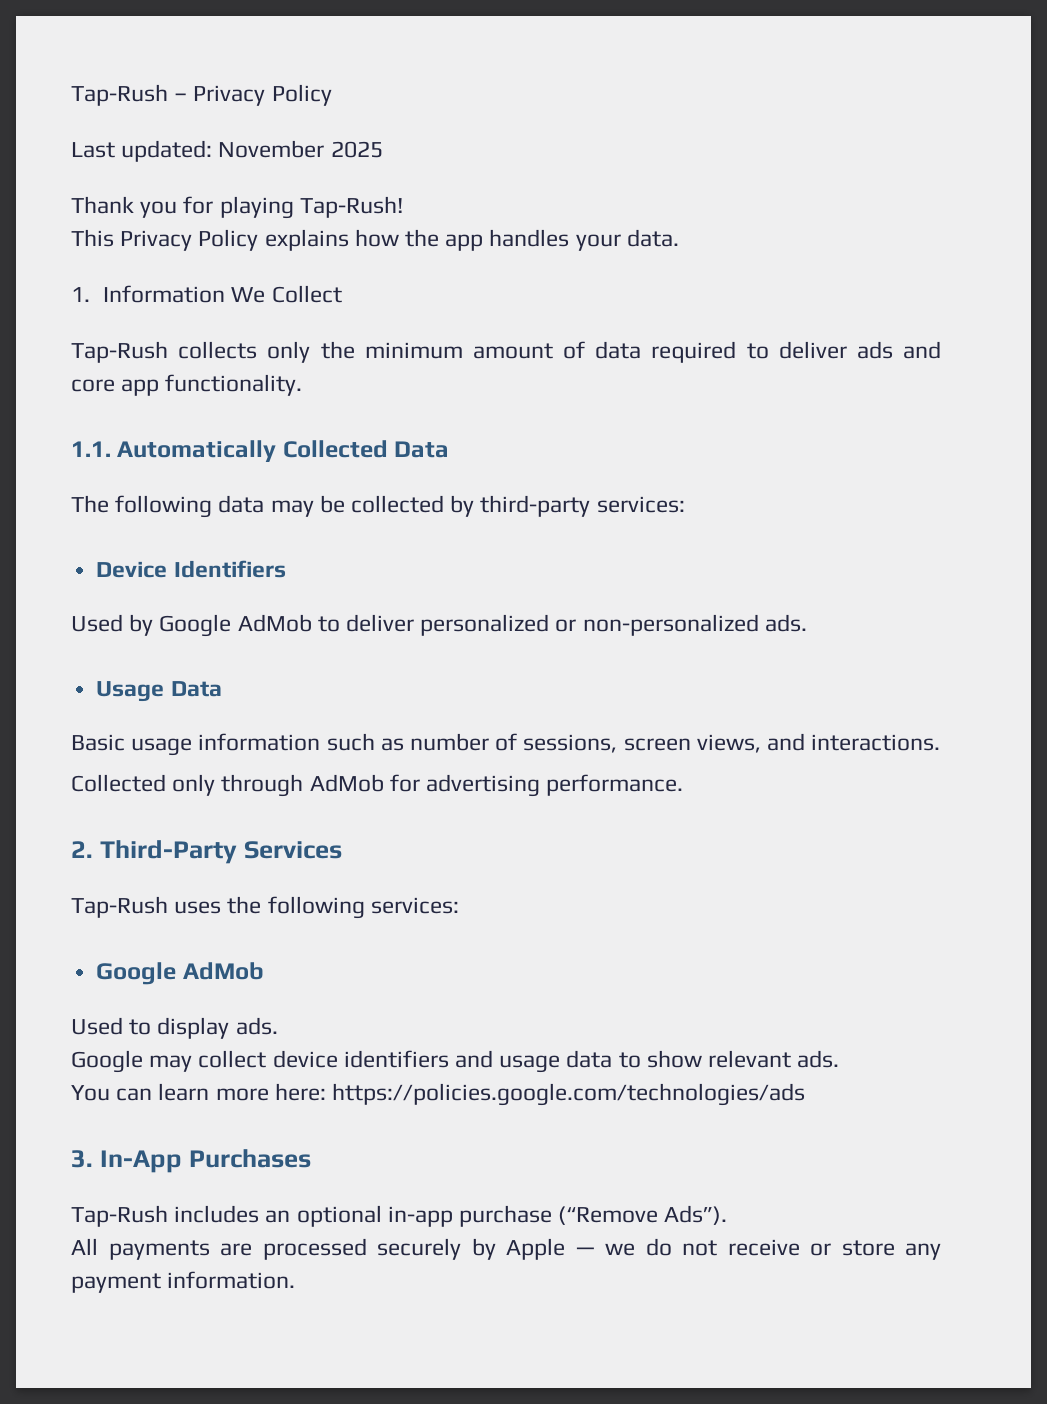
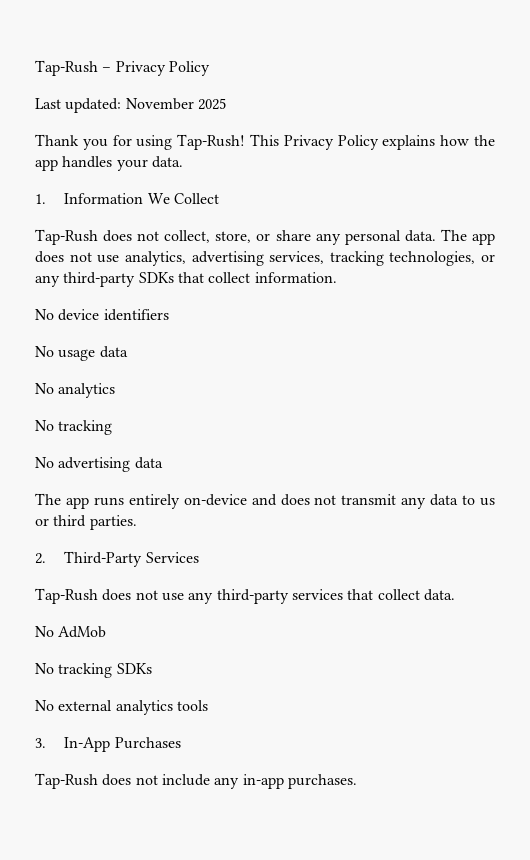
- Thank you for playing Tap-Rush!
- This Privacy Policy explains how the app handles your data.
+ Thank you for using Tap-Rush! This Privacy Policy explains how the app handles your data.
- Tap-Rush collects only the minimum amount of data required to deliver ads and core app functionality.
- 1.1. Automatically Collected Data
- The following data may be collected by third-party services:
- Device Identifiers
- Used by Google AdMob to deliver personalized or non-personalized ads.
- Usage Data
- Basic usage information such as number of sessions, screen views, and interactions.
- Collected only through AdMob for advertising performance.
+ Tap-Rush does not collect, store, or share any personal data. The app does not use analytics, advertising services, tracking technologies, or any third-party SDKs that collect information.
+ No device identifiers
+ No usage data
+ No analytics
+ No tracking
+ No advertising data
+ The app runs entirely on-device and does not transmit any data to us or third parties.
  2. Third-Party Services
- Tap-Rush uses the following services:
- Google AdMob
- Used to display ads.
- Google may collect device identifiers and usage data to show relevant ads.
- You can learn more here: https://policies.google.com/technologies/ads
+ Tap-Rush does not use any third-party services that collect data.
+ No AdMob
+ No tracking SDKs
+ No external analytics tools
  3. In-App Purchases
- Tap-Rush includes an optional in-app purchase (“Remove Ads”).
- All payments are processed securely by Apple — we do not receive or store any payment information.
+ Tap-Rush does not include any in-app purchases.

